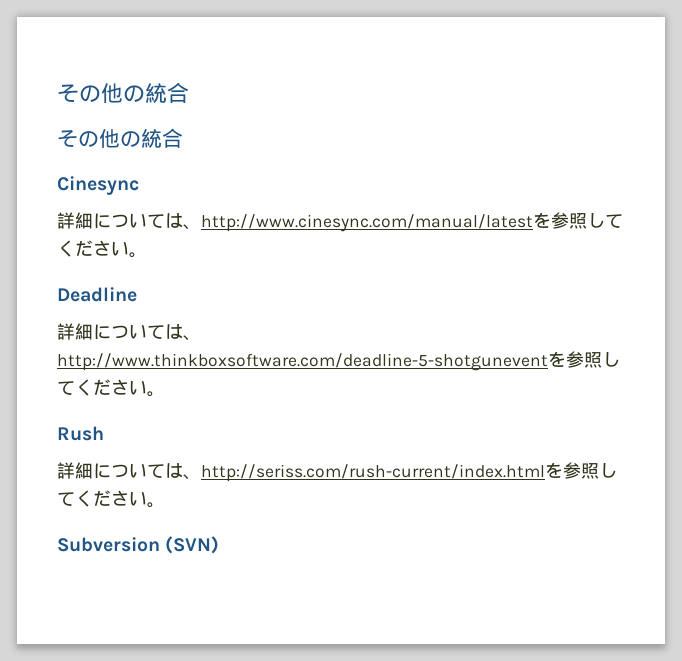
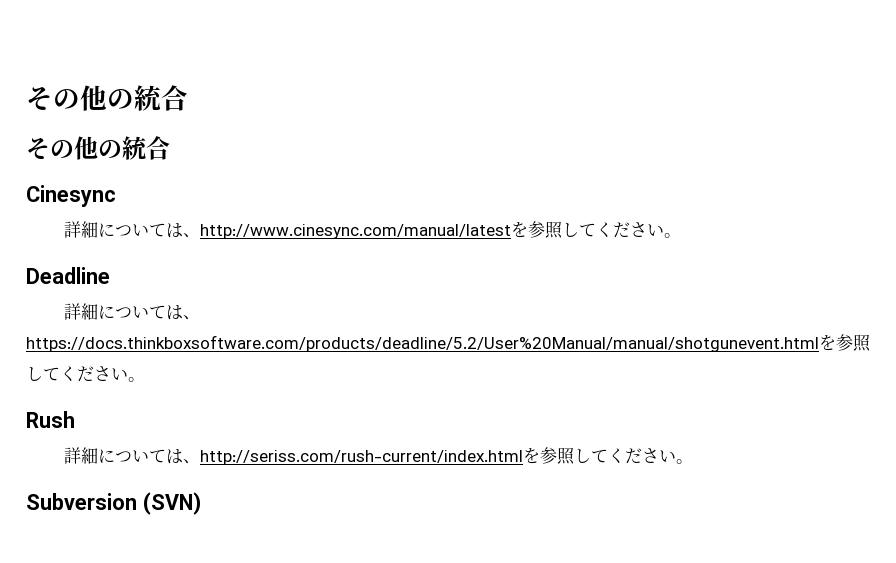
- 詳細については、http://www.thinkboxsoftware.com/deadline-5-shotguneventを参照してください。
+ 詳細については、https://docs.thinkboxsoftware.com/products/deadline/5.2/User%20Manual/manual/shotgunevent.htmlを参照してください。

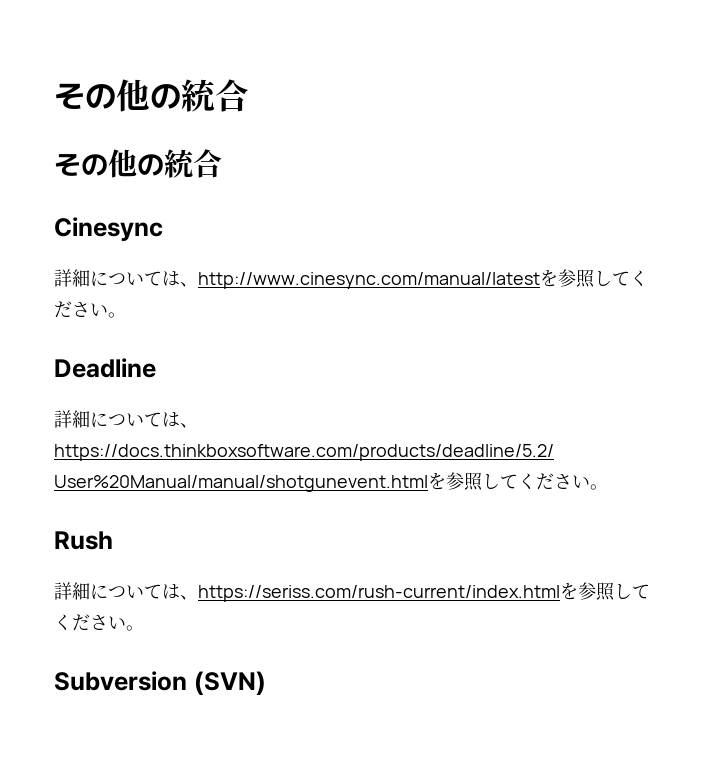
- 詳細については、http://seriss.com/rush-current/index.htmlを参照してください。
+ 詳細については、https://seriss.com/rush-current/index.htmlを参照してください。

